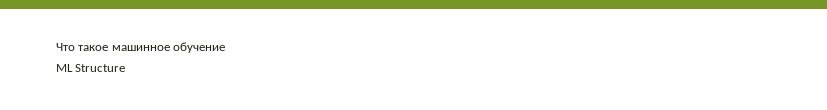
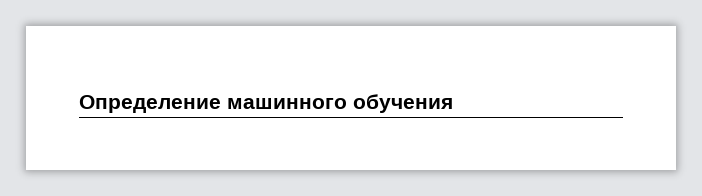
- Что такое машинное обучение
- ML Structure
+ Определение машинного обучения

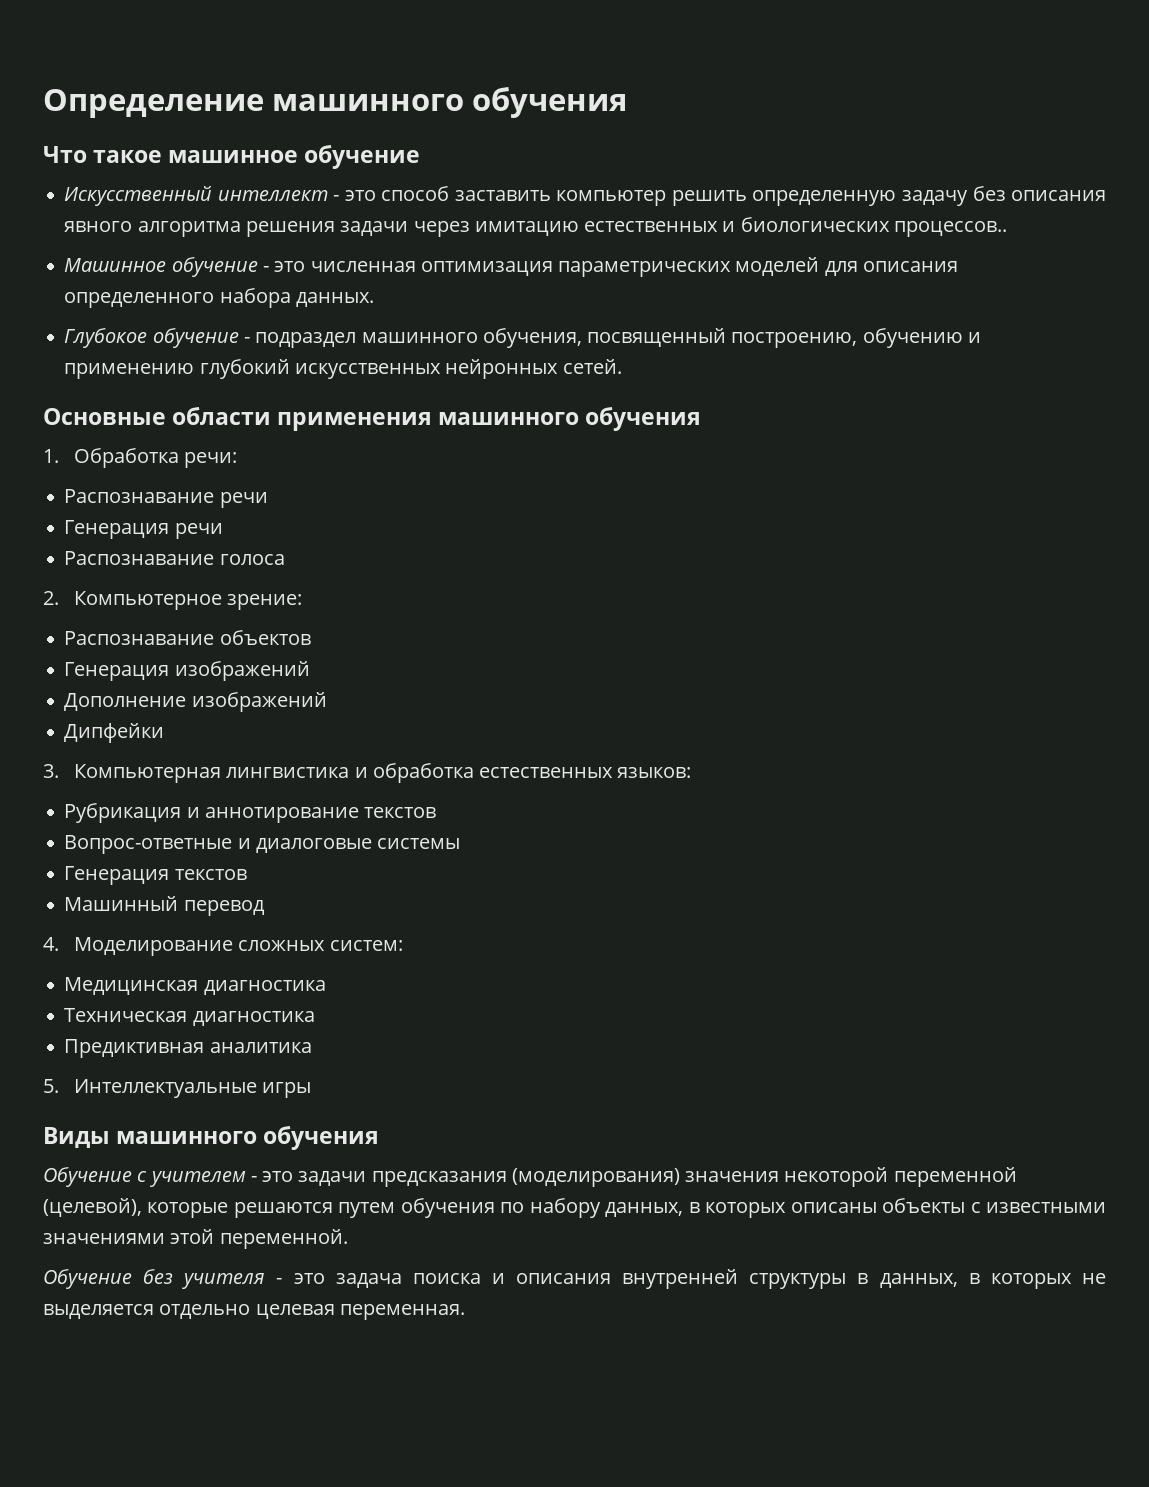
+ Что такое машинное обучение
+ Искусственный интеллект - это способ заставить компьютер решить определенную задачу без описания явного алгоритма решения задачи через имитацию естественных и биологических процессов..
+ Машинное обучение - это численная оптимизация параметрических моделей для описания определенного набора данных.
+ Глубокое обучение - подраздел машинного обучения, посвященный построению, обучению и применению глубокий искусственных нейронных сетей.
+ Основные области применения машинного обучения
+ 1. Обработка речи:
+ Распознавание речи
+ Генерация речи
+ Распознавание голоса
+ 2. Компьютерное зрение:
+ Распознавание объектов
+ Генерация изображений
+ Дополнение изображений
+ Дипфейки
+ 3. Компьютерная лингвистика и обработка естественных языков:
+ Рубрикация и аннотирование текстов
+ Вопрос-ответные и диалоговые системы
+ Генерация текстов
+ Машинный перевод
+ 4. Моделирование сложных систем:
+ Медицинская диагностика
+ Техническая диагностика
+ Предиктивная аналитика
+ 5. Интеллектуальные игры
+ Виды машинного обучения
+ Обучение с учителем - это задачи предсказания (моделирования) значения некоторой переменной (целевой), которые решаются путем обучения по набору данных, в которых описаны объекты с известными значениями этой переменной.
+ Обучение без учителя - это задача поиска и описания внутренней структуры в данных, в которых не выделяется отдельно целевая переменная.

